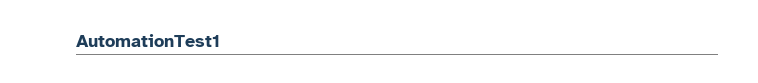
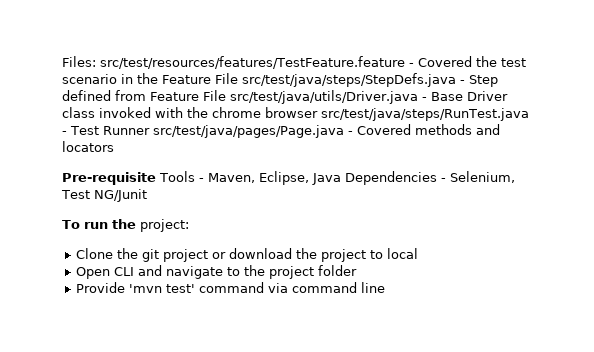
- AutomationTest1
+ Files: src/test/resources/features/TestFeature.feature - Covered the test scenario in the Feature File src/test/java/steps/StepDefs.java - Step defined from Feature File src/test/java/utils/Driver.java - Base Driver class invoked with the chrome browser src/test/java/steps/RunTest.java - Test Runner src/test/java/pages/Page.java - Covered methods and locators
+ Pre-requisite Tools - Maven, Eclipse, Java Dependencies - Selenium, Test NG/Junit
+ To run the project:
+ Clone the git project or download the project to local
+ Open CLI and navigate to the project folder
+ Provide 'mvn test' command via command line

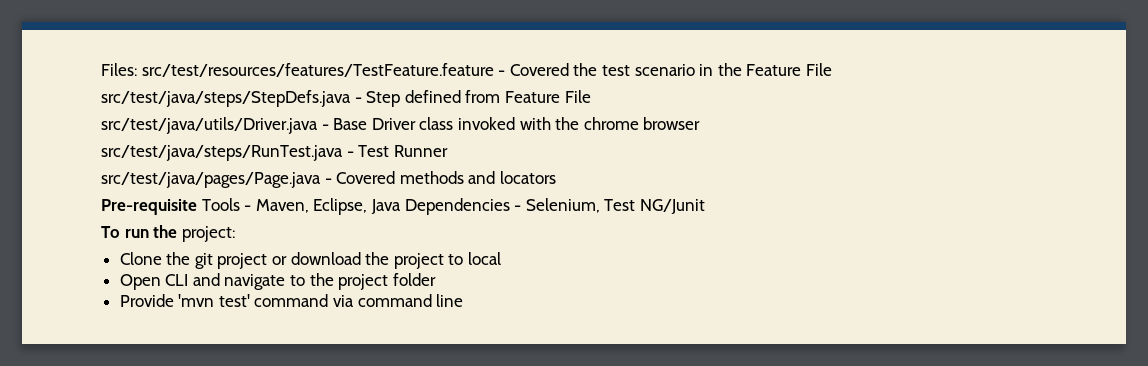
- Files: src/test/resources/features/TestFeature.feature - Covered the test scenario in the Feature File src/test/java/steps/StepDefs.java - Step defined from Feature File src/test/java/utils/Driver.java - Base Driver class invoked with the chrome browser src/test/java/steps/RunTest.java - Test Runner src/test/java/pages/Page.java - Covered methods and locators
+ Files: src/test/resources/features/TestFeature.feature - Covered the test scenario in the Feature File
+ src/test/java/steps/StepDefs.java - Step defined from Feature File
+ src/test/java/utils/Driver.java - Base Driver class invoked with the chrome browser
+ src/test/java/steps/RunTest.java - Test Runner
+ src/test/java/pages/Page.java - Covered methods and locators

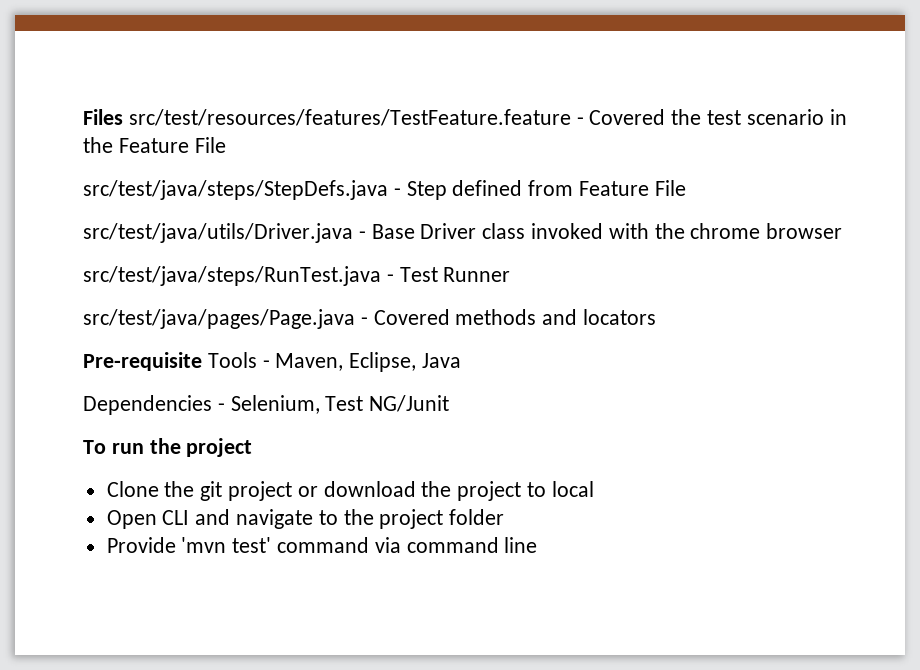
- Files: src/test/resources/features/TestFeature.feature - Covered the test scenario in the Feature File
+ Files src/test/resources/features/TestFeature.feature - Covered the test scenario in the Feature File
- Pre-requisite Tools - Maven, Eclipse, Java Dependencies - Selenium, Test NG/Junit
+ Pre-requisite Tools - Maven, Eclipse, Java
+ Dependencies - Selenium, Test NG/Junit
- To run the project:
+ To run the project

